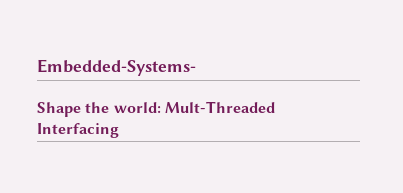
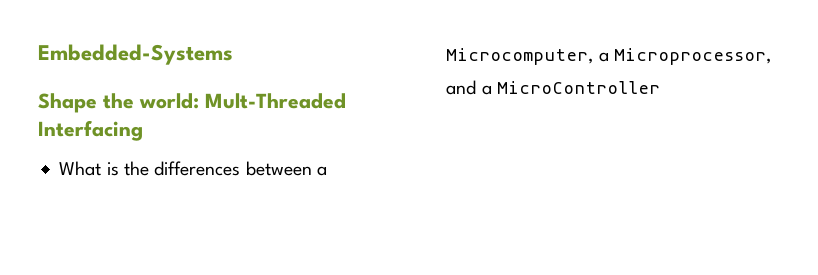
- Embedded-Systems-
+ Embedded-Systems
+ What is the differences between a Microcomputer, a Microprocessor, and a MicroController

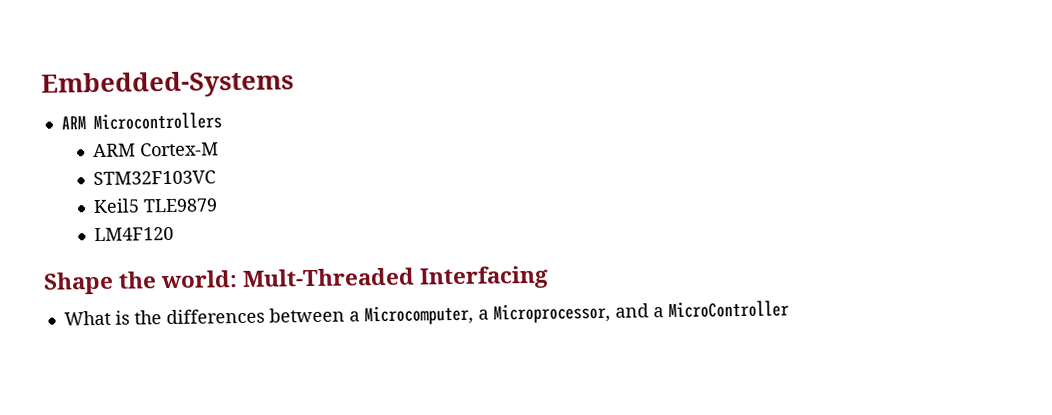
+ ARM Microcontrollers
+ ARM Cortex-M
+ STM32F103VC
+ Keil5 TLE9879
+ LM4F120

